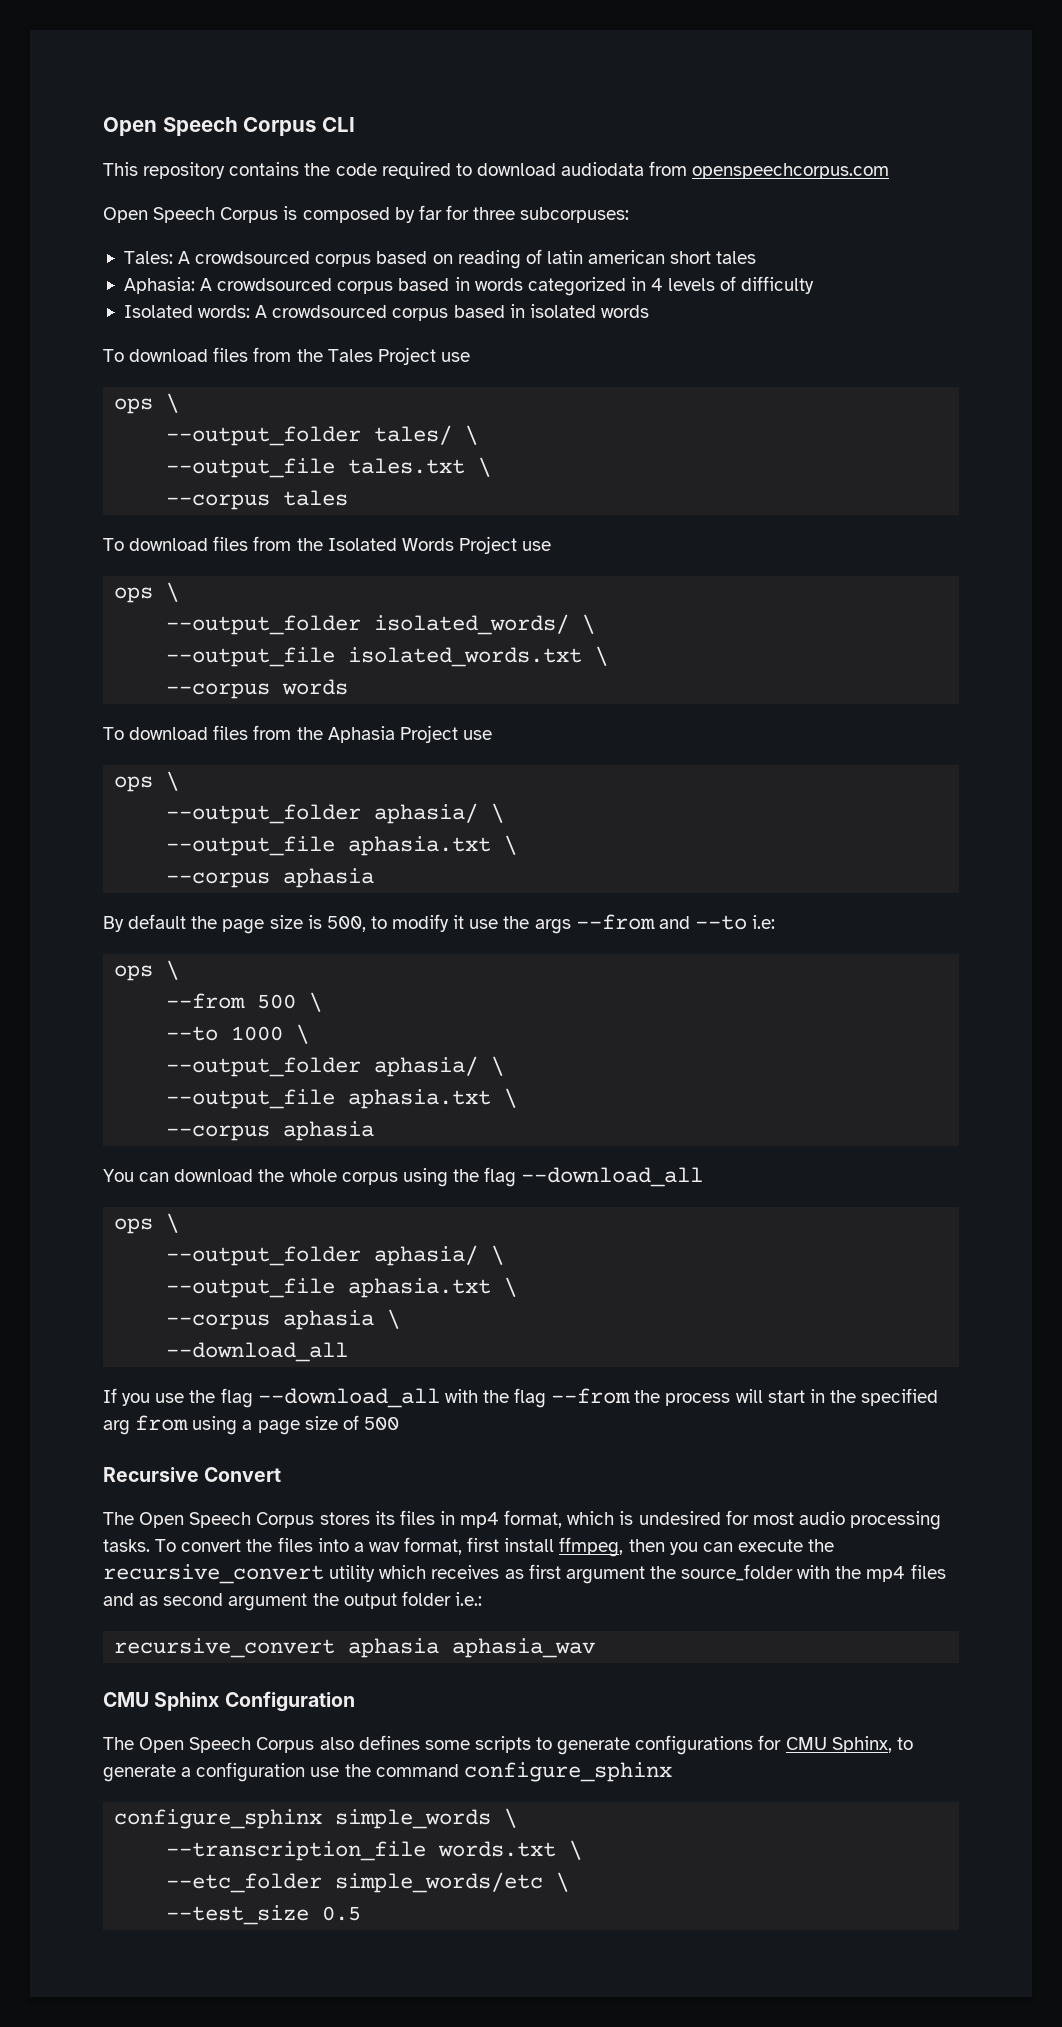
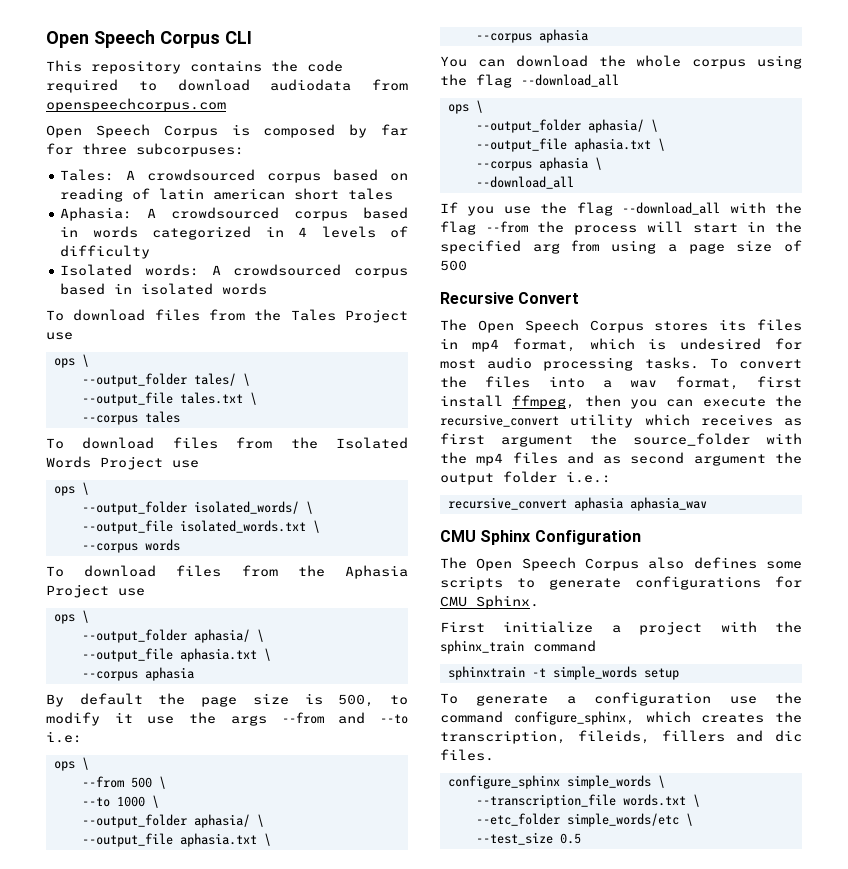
- The Open Speech Corpus also defines some scripts to generate configurations for CMU Sphinx, to generate a configuration use the command configure_sphinx
+ The Open Speech Corpus also defines some scripts to generate configurations for CMU Sphinx.
+ First initialize a project with the sphinx_train command
+ sphinxtrain -t simple_words setup
+ To generate a configuration use the command configure_sphinx, which creates the transcription, fileids, fillers and dic files.

